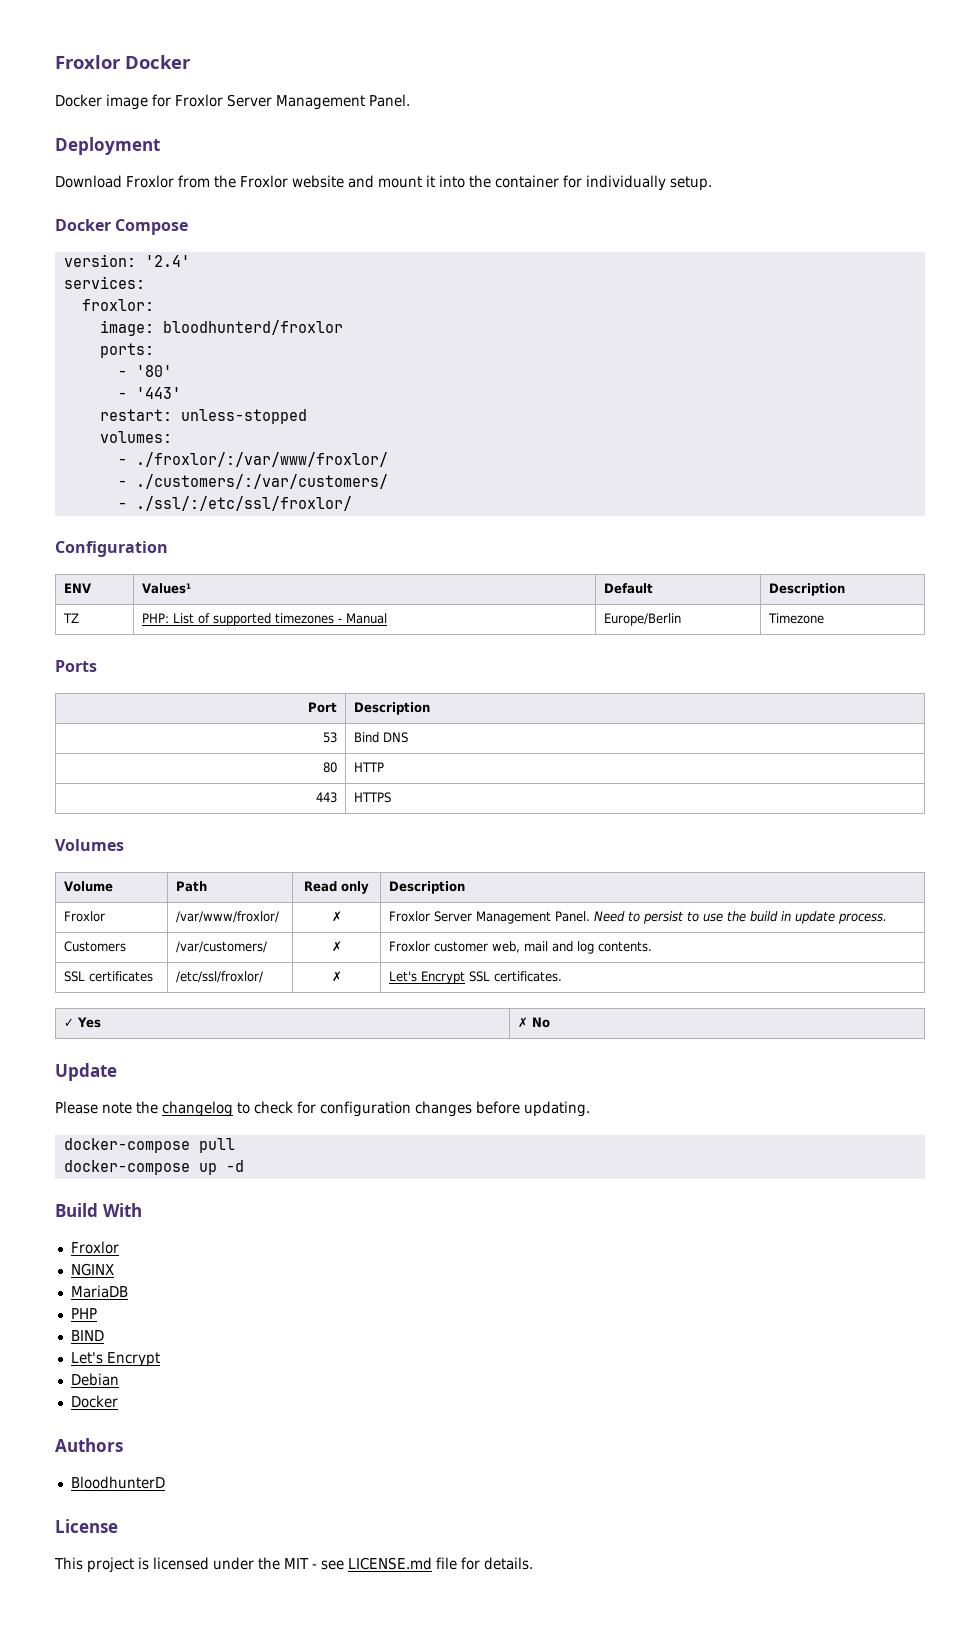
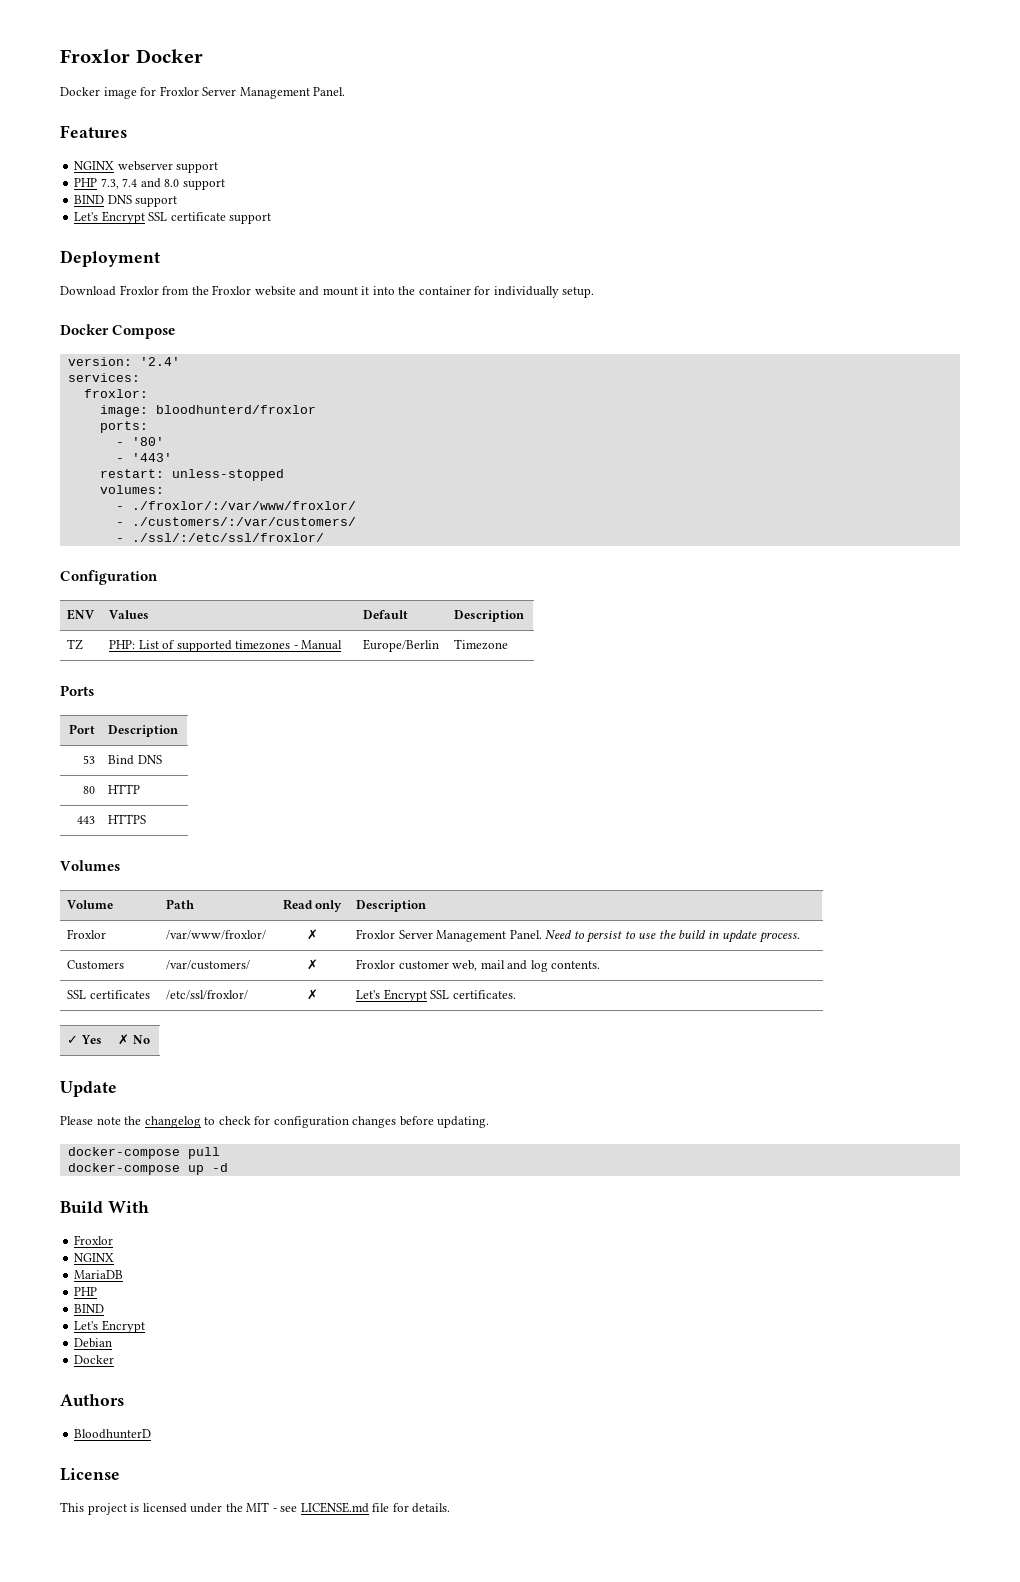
+ Features
+ NGINX webserver support
+ PHP 7.3, 7.4 and 8.0 support
+ BIND DNS support
+ Let's Encrypt SSL certificate support
- ENV | Values¹ | Default | Description
+ ENV | Values | Default | Description

